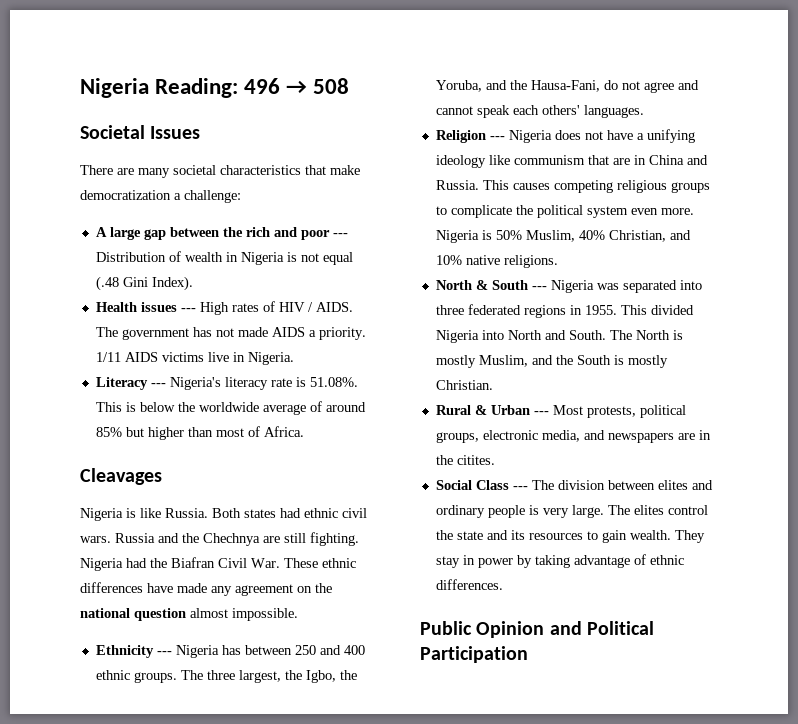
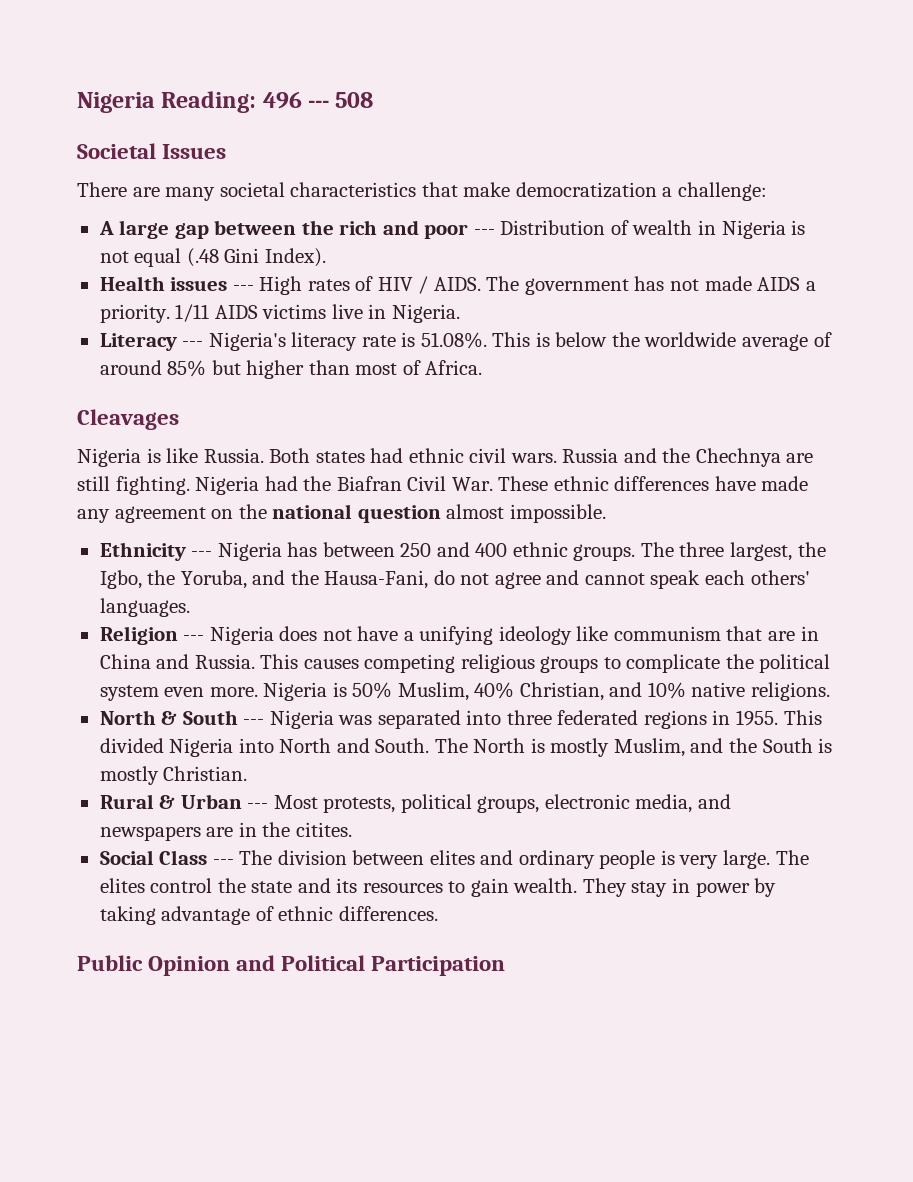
- Nigeria Reading: 496 → 508
+ Nigeria Reading: 496 --- 508

